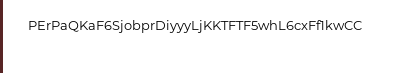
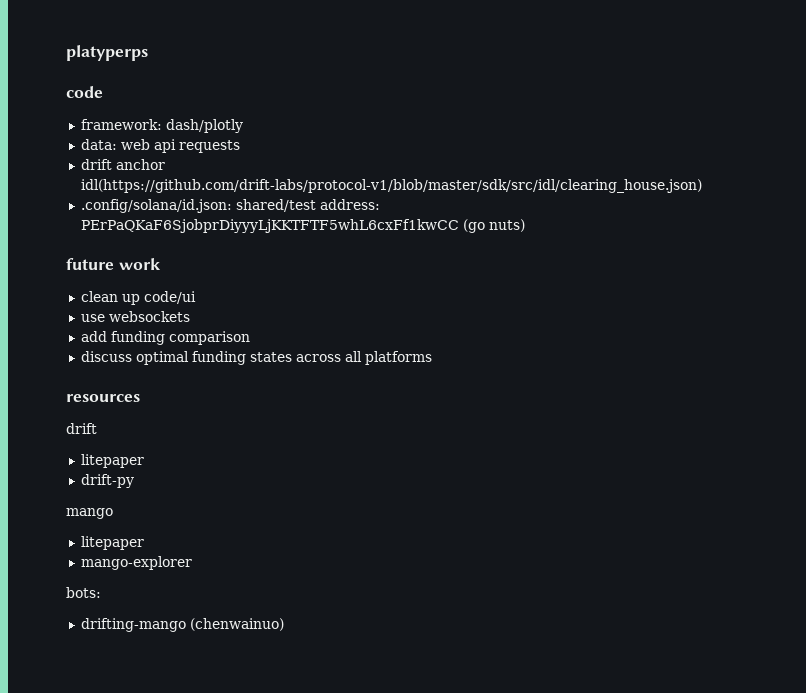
- PErPaQKaF6SjobprDiyyyLjKKTFTF5whL6cxFf1kwCC
+ platyperps
+ code
+ framework: dash/plotly
+ data: web api requests
+ drift anchor idl(https://github.com/drift-labs/protocol-v1/blob/master/sdk/src/idl/clearing_house.json)
+ .config/solana/id.json: shared/test address: PErPaQKaF6SjobprDiyyyLjKKTFTF5whL6cxFf1kwCC (go nuts)
+ future work
+ clean up code/ui
+ use websockets
+ add funding comparison
+ discuss optimal funding states across all platforms
+ resources
+ drift
+ litepaper
+ drift-py
+ mango
+ litepaper
+ mango-explorer
+ bots:
+ drifting-mango (chenwainuo)

